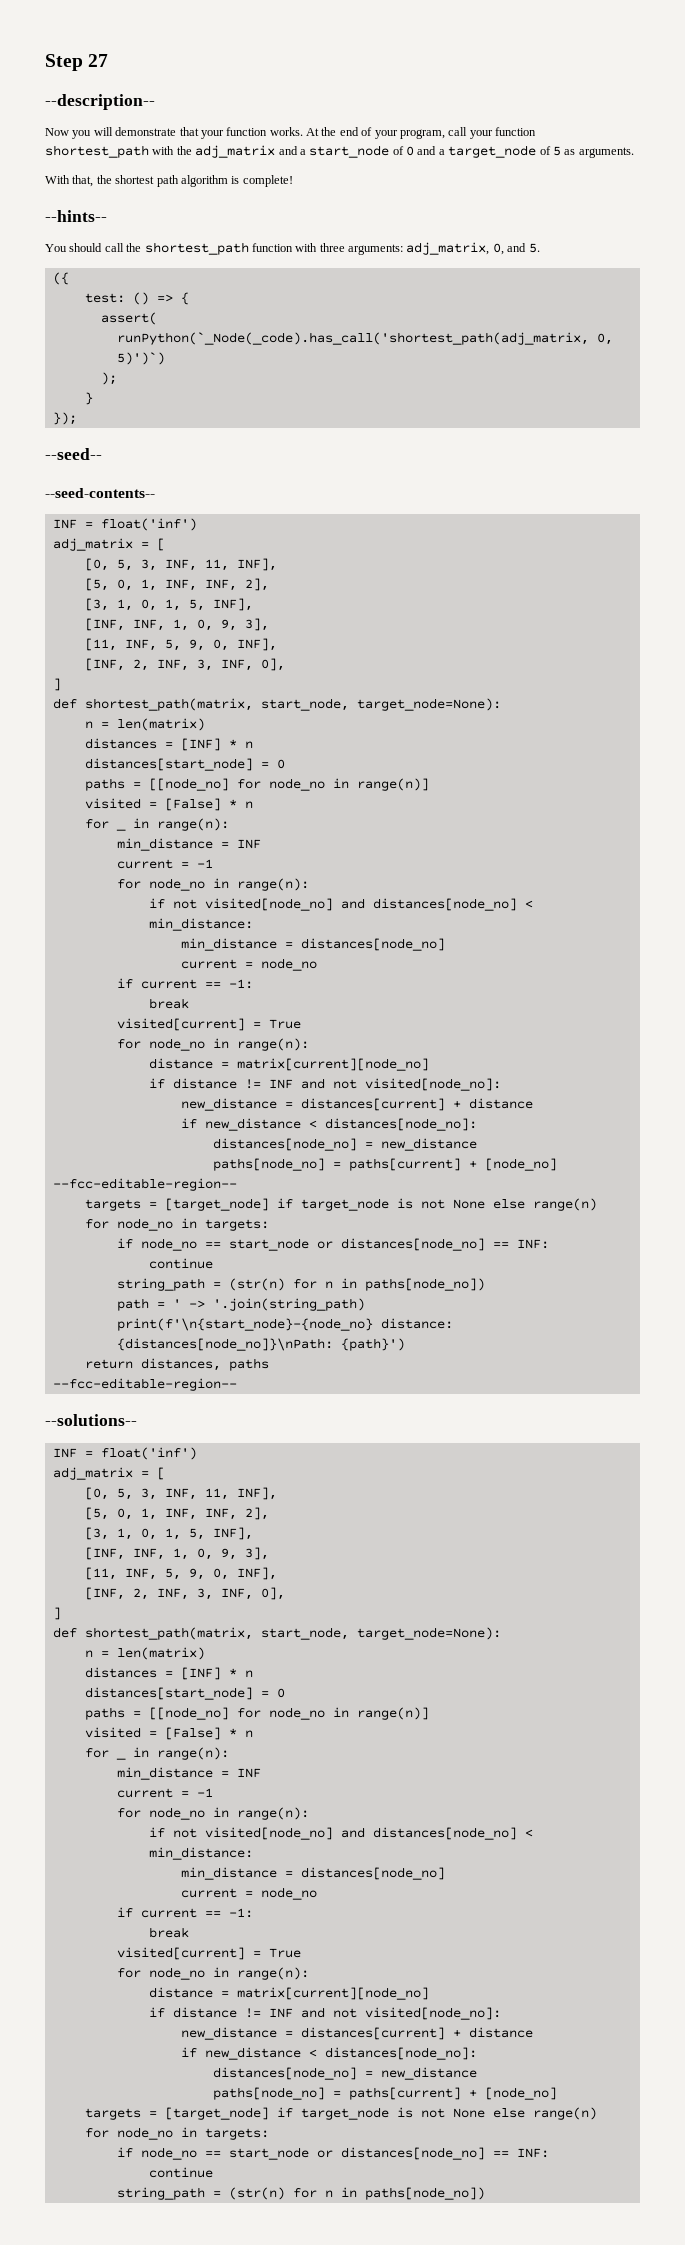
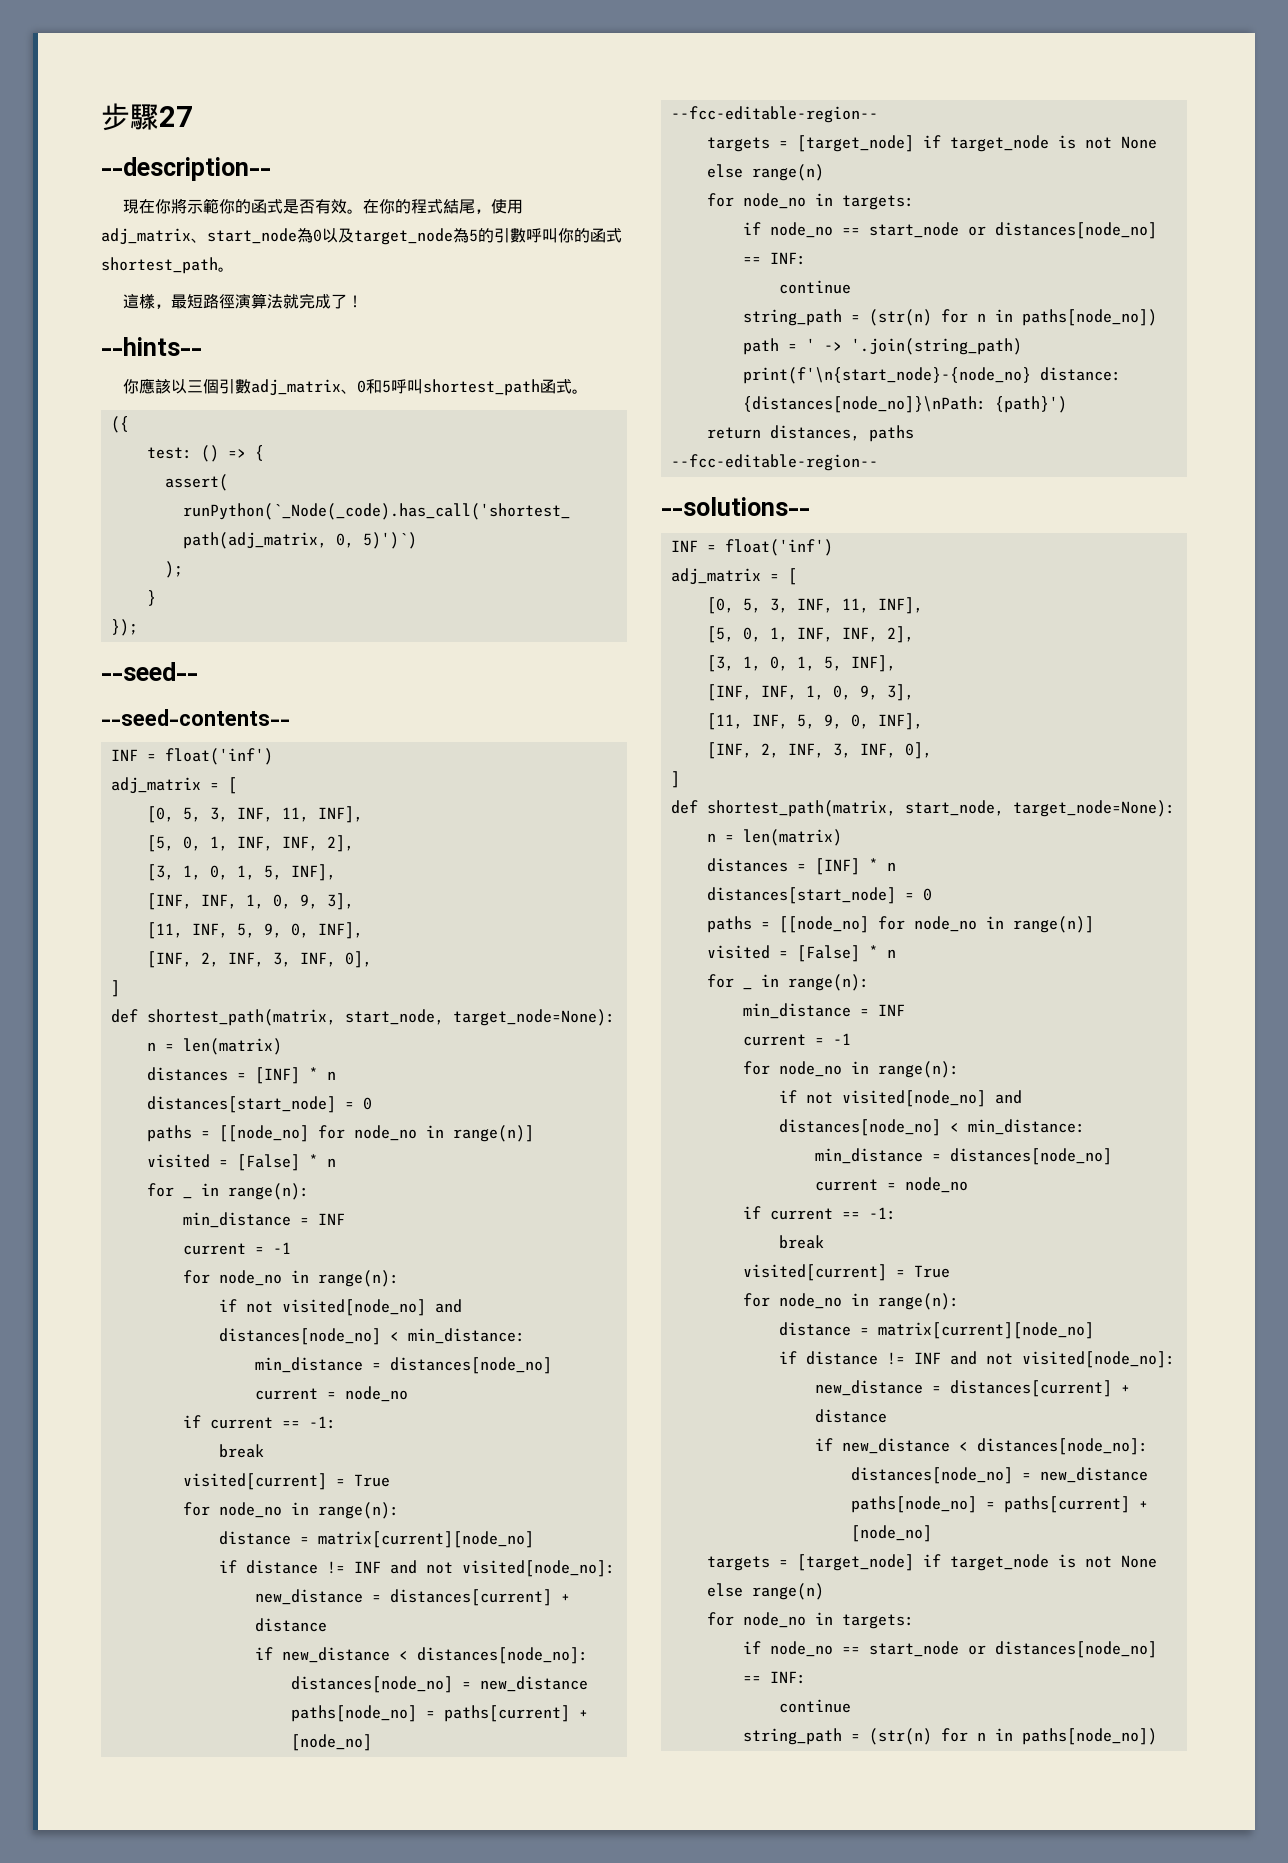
- Step 27
+ 步驟27
- Now you will demonstrate that your function works. At the end of your program, call your function shortest_path with the adj_matrix and a start_node of 0 and a target_node of 5 as arguments.
- With that, the shortest path algorithm is complete!
+ 現在你將示範你的函式是否有效。在你的程式結尾，使用adj_matrix、start_node為0以及target_node為5的引數呼叫你的函式shortest_path。
+ 這樣，最短路徑演算法就完成了！
  --hints--
- You should call the shortest_path function with three arguments: adj_matrix, 0, and 5.
+ 你應該以三個引數adj_matrix、0和5呼叫shortest_path函式。

